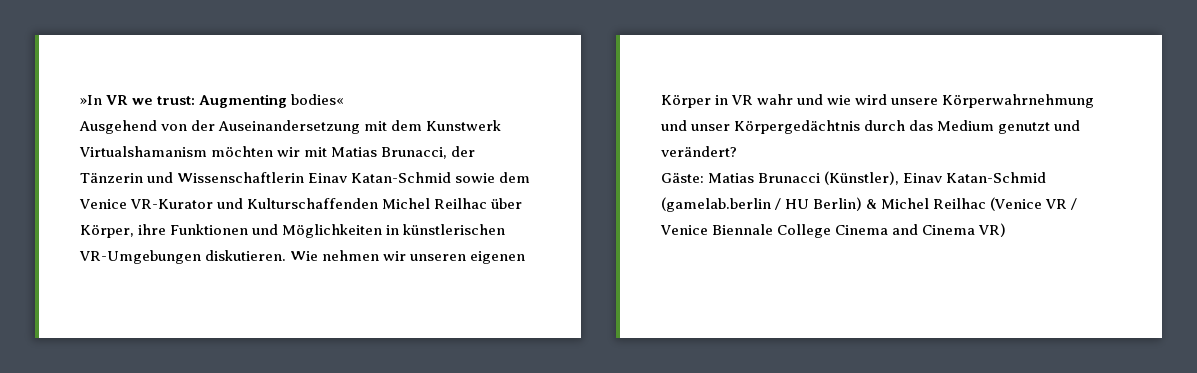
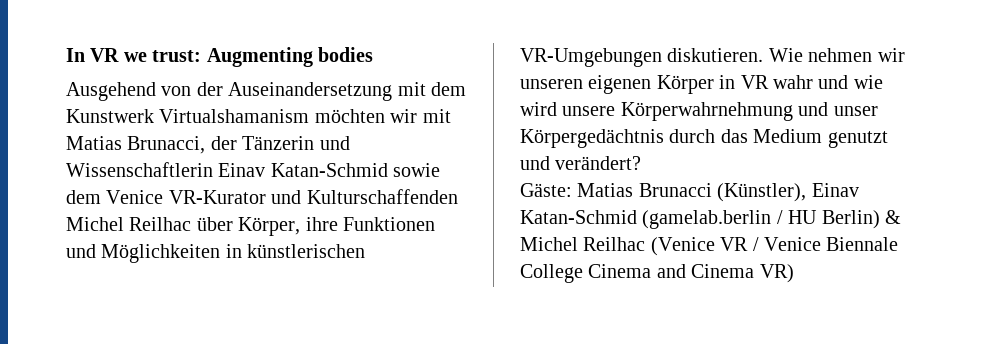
- »In VR we trust: Augmenting bodies«
+ In VR we trust: Augmenting bodies

